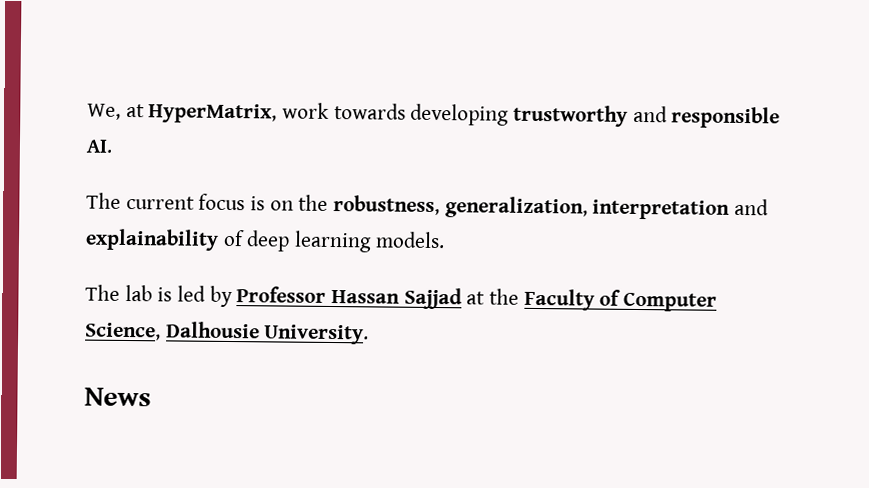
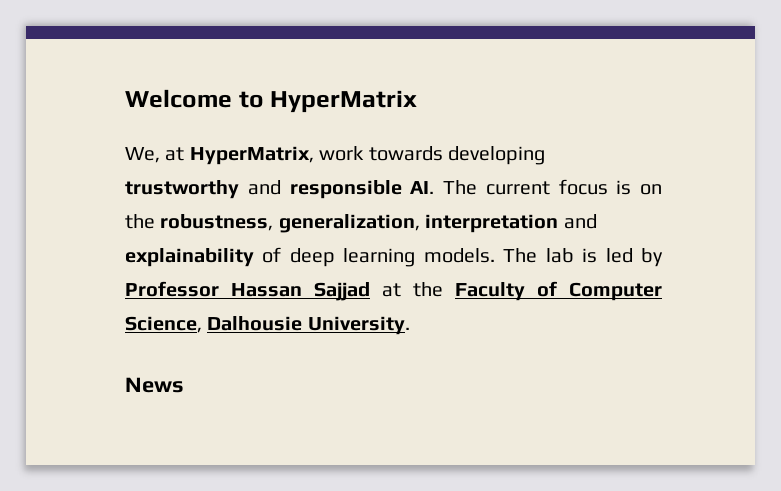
+ Welcome to HyperMatrix
- We, at HyperMatrix, work towards developing trustworthy and responsible AI.
- The current focus is on the robustness, generalization, interpretation and explainability of deep learning models.
- The lab is led by Professor Hassan Sajjad at the Faculty of Computer Science, Dalhousie University.
+ We, at HyperMatrix, work towards developing trustworthy and responsible AI. The current focus is on the robustness, generalization, interpretation and explainability of deep learning models. The lab is led by Professor Hassan Sajjad at the Faculty of Computer Science, Dalhousie University.

